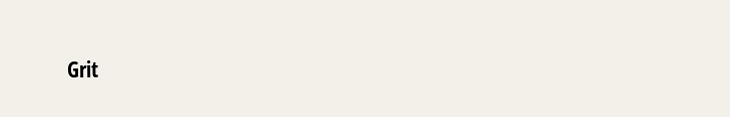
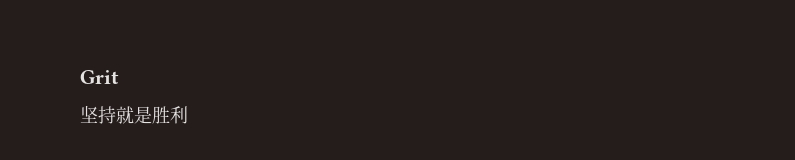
+ 坚持就是胜利

